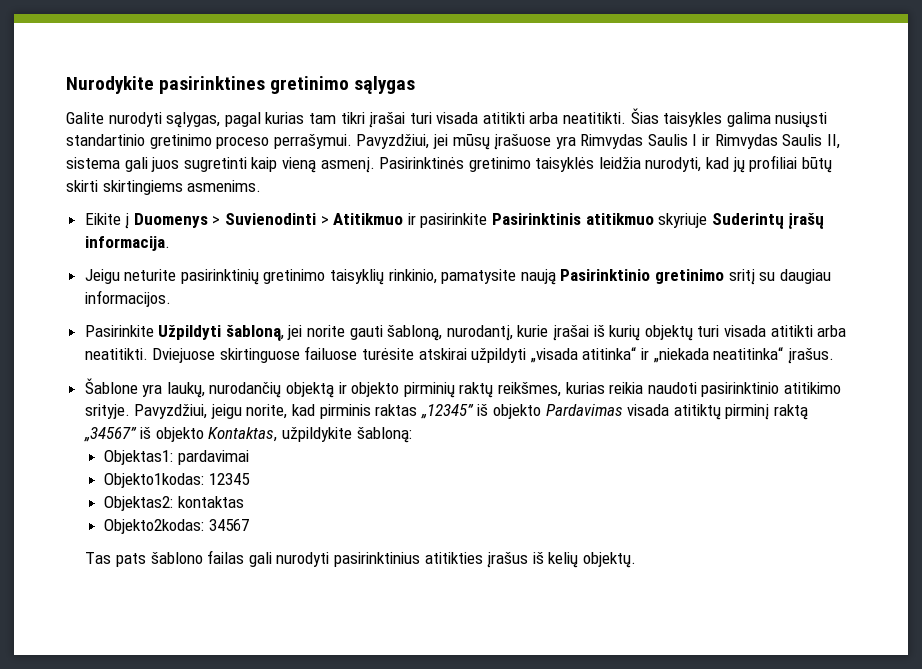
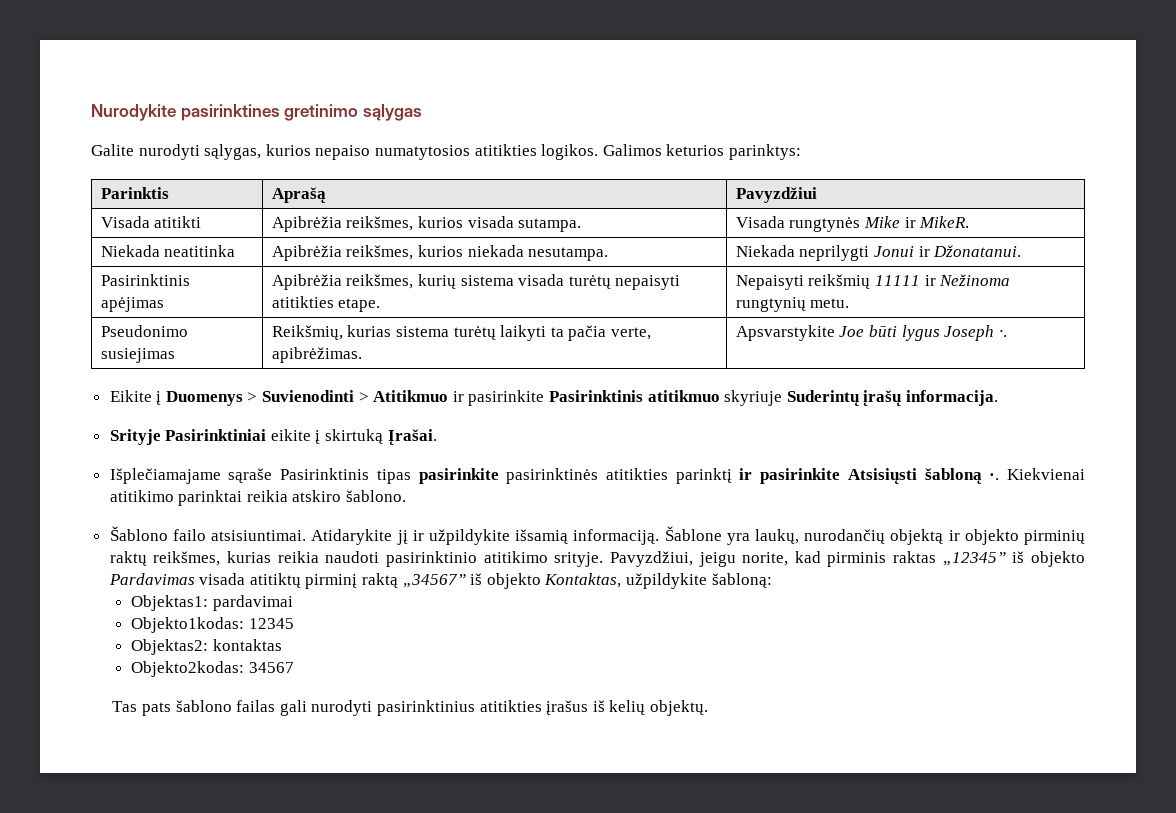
- Galite nurodyti sąlygas, pagal kurias tam tikri įrašai turi visada atitikti arba neatitikti. Šias taisykles galima nusiųsti standartinio gretinimo proceso perrašymui. Pavyzdžiui, jei mūsų įrašuose yra Rimvydas Saulis I ir Rimvydas Saulis II, sistema gali juos sugretinti kaip vieną asmenį. Pasirinktinės gretinimo taisyklės leidžia nurodyti, kad jų profiliai būtų skirti skirtingiems asmenims.
+ Galite nurodyti sąlygas, kurios nepaiso numatytosios atitikties logikos. Galimos keturios parinktys:
+ Parinktis | Aprašą | Pavyzdžiui
+ Visada atitikti | Apibrėžia reikšmes, kurios visada sutampa. | Visada rungtynės Mike ir MikeR.
+ Niekada neatitinka | Apibrėžia reikšmes, kurios niekada nesutampa. | Niekada neprilygti Jonui ir Džonatanui.
+ Pasirinktinis apėjimas | Apibrėžia reikšmes, kurių sistema visada turėtų nepaisyti atitikties etape. | Nepaisyti reikšmių 11111 ir Nežinoma rungtynių metu.
+ Pseudonimo susiejimas | Reikšmių, kurias sistema turėtų laikyti ta pačia verte, apibrėžimas. | Apsvarstykite Joe būti lygus Joseph ·.
- Jeigu neturite pasirinktinių gretinimo taisyklių rinkinio, pamatysite naują Pasirinktinio gretinimo sritį su daugiau informacijos.
- Pasirinkite Užpildyti šabloną, jei norite gauti šabloną, nurodantį, kurie įrašai iš kurių objektų turi visada atitikti arba neatitikti. Dviejuose skirtinguose failuose turėsite atskirai užpildyti „visada atitinka“ ir „niekada neatitinka“ įrašus.
- Šablone yra laukų, nurodančių objektą ir objekto pirminių raktų reikšmes, kurias reikia naudoti pasirinktinio atitikimo srityje.
+ Srityje Pasirinktiniai eikite į skirtuką Įrašai.
+ Išplečiamajame sąraše Pasirinktinis tipas pasirinkite pasirinktinės atitikties parinktį ir pasirinkite Atsisiųsti šabloną ·. Kiekvienai atitikimo parinktai reikia atskiro šablono.
+ Šablono failo atsisiuntimai. Atidarykite jį ir užpildykite išsamią informaciją. Šablone yra laukų, nurodančių objektą ir objekto pirminių raktų reikšmes, kurias reikia naudoti pasirinktinio atitikimo srityje.

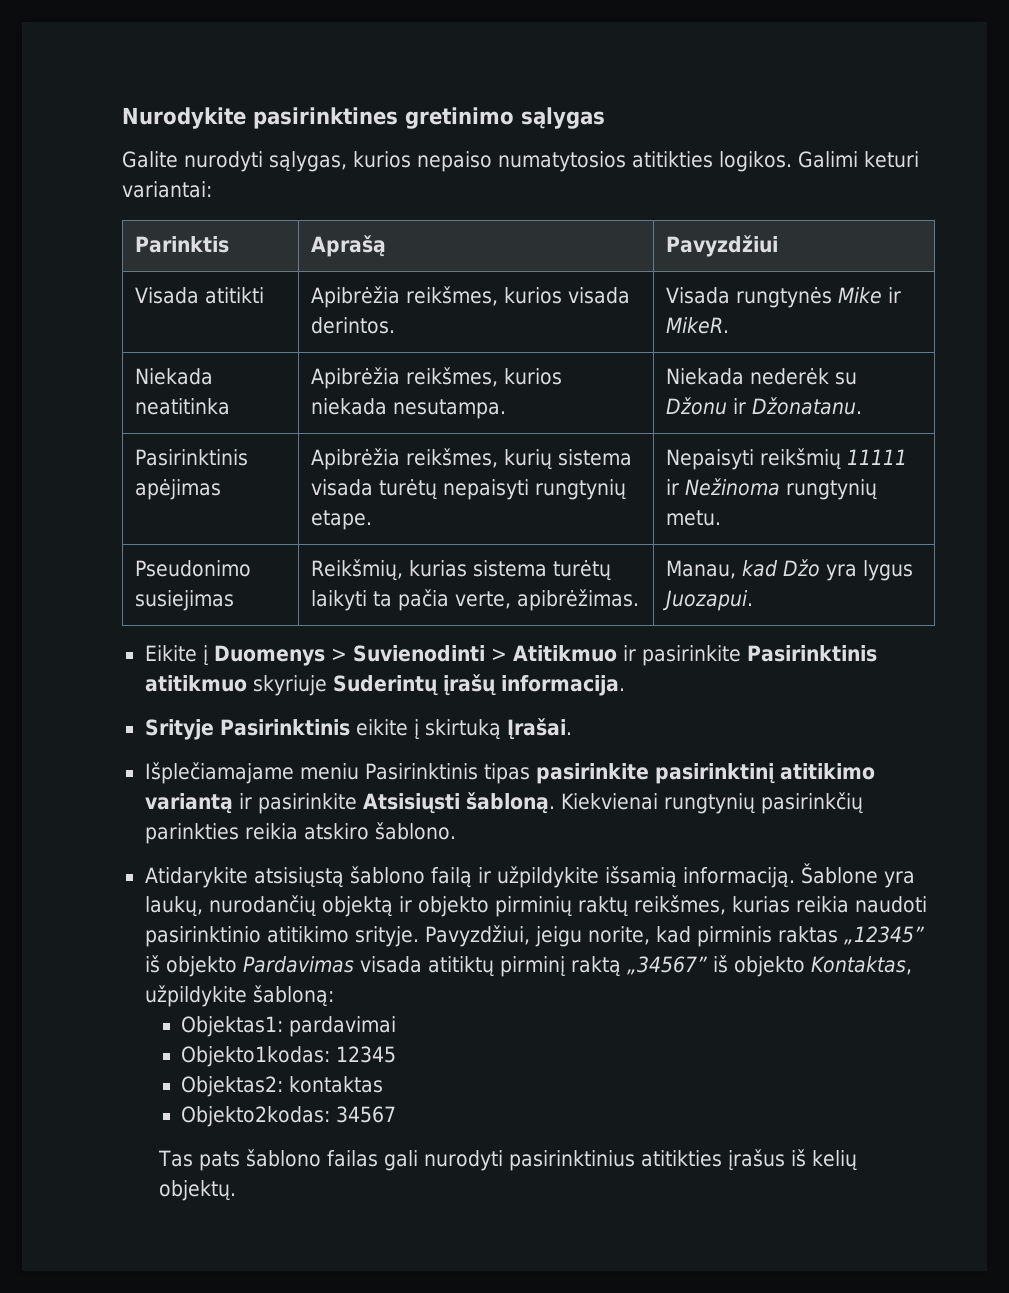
- Galimos keturios parinktys:
+ Galimi keturi variantai:
- Visada atitikti | Apibrėžia reikšmes, kurios visada sutampa. | Visada rungtynės Mike ir MikeR.
+ Visada atitikti | Apibrėžia reikšmes, kurios visada derintos. | Visada rungtynės Mike ir MikeR.
- Niekada neatitinka | Apibrėžia reikšmes, kurios niekada nesutampa. | Niekada neprilygti Jonui ir Džonatanui.
+ Niekada neatitinka | Apibrėžia reikšmes, kurios niekada nesutampa. | Niekada nederėk su Džonu ir Džonatanu.
- Pasirinktinis apėjimas | Apibrėžia reikšmes, kurių sistema visada turėtų nepaisyti atitikties etape. | Nepaisyti reikšmių 11111 ir Nežinoma rungtynių metu.
+ Pasirinktinis apėjimas | Apibrėžia reikšmes, kurių sistema visada turėtų nepaisyti rungtynių etape. | Nepaisyti reikšmių 11111 ir Nežinoma rungtynių metu.
- Pseudonimo susiejimas | Reikšmių, kurias sistema turėtų laikyti ta pačia verte, apibrėžimas. | Apsvarstykite Joe būti lygus Joseph ·.
+ Pseudonimo susiejimas | Reikšmių, kurias sistema turėtų laikyti ta pačia verte, apibrėžimas. | Manau, kad Džo yra lygus Juozapui.
- Srityje Pasirinktiniai eikite į skirtuką Įrašai.
+ Srityje Pasirinktinis eikite į skirtuką Įrašai.
- Išplečiamajame sąraše Pasirinktinis tipas pasirinkite pasirinktinės atitikties parinktį ir pasirinkite Atsisiųsti šabloną ·. Kiekvienai atitikimo parinktai reikia atskiro šablono.
- Šablono failo atsisiuntimai. Atidarykite jį ir užpildykite išsamią informaciją.
+ Išplečiamajame meniu Pasirinktinis tipas pasirinkite pasirinktinį atitikimo variantą ir pasirinkite Atsisiųsti šabloną. Kiekvienai rungtynių pasirinkčių parinkties reikia atskiro šablono.
+ Atidarykite atsisiųstą šablono failą ir užpildykite išsamią informaciją.

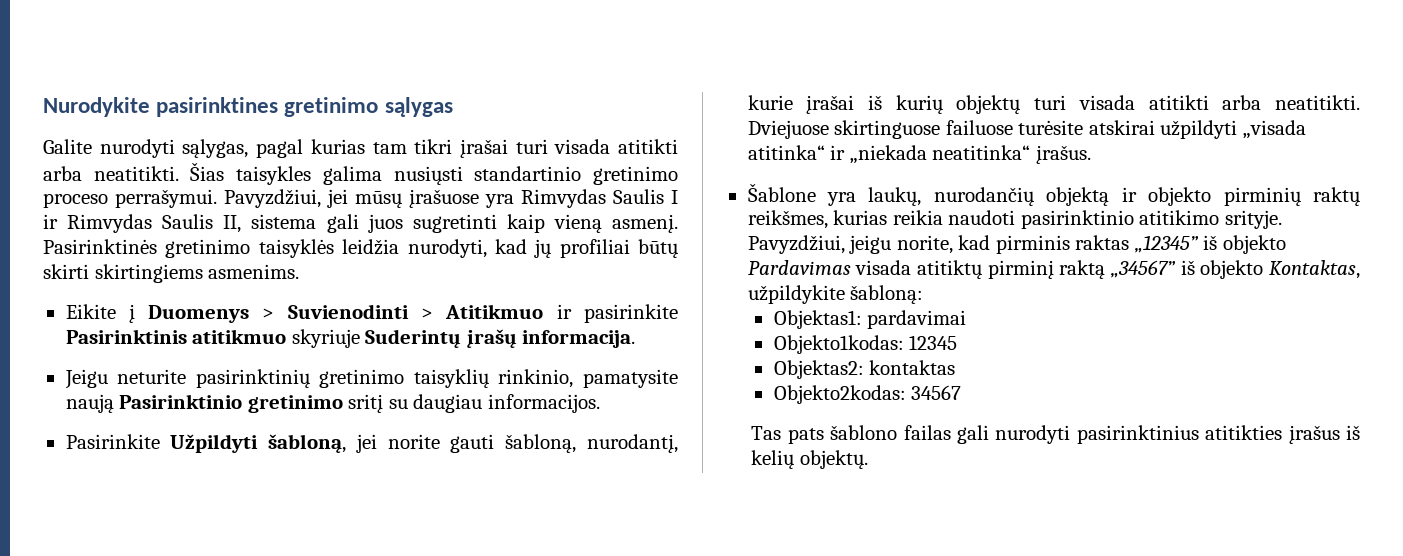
- Galite nurodyti sąlygas, kurios nepaiso numatytosios atitikties logikos. Galimi keturi variantai:
- Parinktis | Aprašą | Pavyzdžiui
- Visada atitikti | Apibrėžia reikšmes, kurios visada derintos. | Visada rungtynės Mike ir MikeR.
- Niekada neatitinka | Apibrėžia reikšmes, kurios niekada nesutampa. | Niekada nederėk su Džonu ir Džonatanu.
- Pasirinktinis apėjimas | Apibrėžia reikšmes, kurių sistema visada turėtų nepaisyti rungtynių etape. | Nepaisyti reikšmių 11111 ir Nežinoma rungtynių metu.
- Pseudonimo susiejimas | Reikšmių, kurias sistema turėtų laikyti ta pačia verte, apibrėžimas. | Manau, kad Džo yra lygus Juozapui.
+ Galite nurodyti sąlygas, pagal kurias tam tikri įrašai turi visada atitikti arba neatitikti. Šias taisykles galima nusiųsti standartinio gretinimo proceso perrašymui. Pavyzdžiui, jei mūsų įrašuose yra Rimvydas Saulis I ir Rimvydas Saulis II, sistema gali juos sugretinti kaip vieną asmenį. Pasirinktinės gretinimo taisyklės leidžia nurodyti, kad jų profiliai būtų skirti skirtingiems asmenims.
- Srityje Pasirinktinis eikite į skirtuką Įrašai.
- Išplečiamajame meniu Pasirinktinis tipas pasirinkite pasirinktinį atitikimo variantą ir pasirinkite Atsisiųsti šabloną. Kiekvienai rungtynių pasirinkčių parinkties reikia atskiro šablono.
- Atidarykite atsisiųstą šablono failą ir užpildykite išsamią informaciją. Šablone yra laukų, nurodančių objektą ir objekto pirminių raktų reikšmes, kurias reikia naudoti pasirinktinio atitikimo srityje.
+ Jeigu neturite pasirinktinių gretinimo taisyklių rinkinio, pamatysite naują Pasirinktinio gretinimo sritį su daugiau informacijos.
+ Pasirinkite Užpildyti šabloną, jei norite gauti šabloną, nurodantį, kurie įrašai iš kurių objektų turi visada atitikti arba neatitikti. Dviejuose skirtinguose failuose turėsite atskirai užpildyti „visada atitinka“ ir „niekada neatitinka“ įrašus.
+ Šablone yra laukų, nurodančių objektą ir objekto pirminių raktų reikšmes, kurias reikia naudoti pasirinktinio atitikimo srityje.

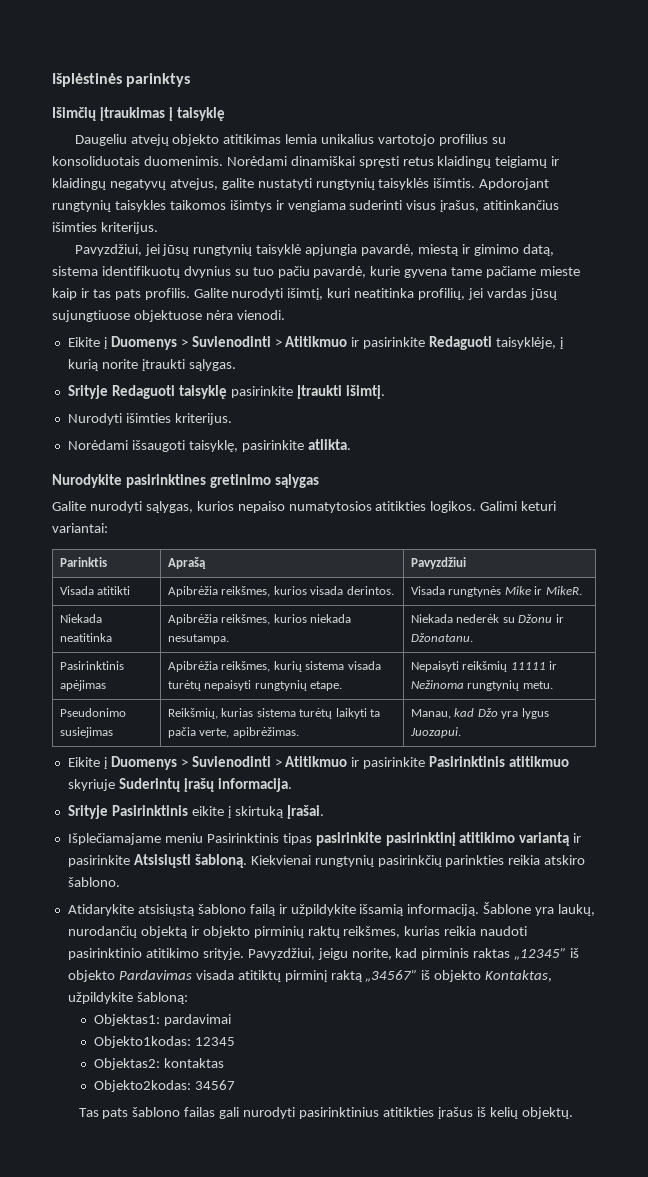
+ Išplėstinės parinktys
+ Išimčių įtraukimas į taisyklę
+ Daugeliu atvejų objekto atitikimas lemia unikalius vartotojo profilius su konsoliduotais duomenimis. Norėdami dinamiškai spręsti retus klaidingų teigiamų ir klaidingų negatyvų atvejus, galite nustatyti rungtynių taisyklės išimtis. Apdorojant rungtynių taisykles taikomos išimtys ir vengiama suderinti visus įrašus, atitinkančius išimties kriterijus.
+ Pavyzdžiui, jei jūsų rungtynių taisyklė apjungia pavardė, miestą ir gimimo datą, sistema identifikuotų dvynius su tuo pačiu pavardė, kurie gyvena tame pačiame mieste kaip ir tas pats profilis. Galite nurodyti išimtį, kuri neatitinka profilių, jei vardas jūsų sujungtiuose objektuose nėra vienodi.
+ Eikite į Duomenys > Suvienodinti > Atitikmuo ir pasirinkite Redaguoti taisyklėje, į kurią norite įtraukti sąlygas.
+ Srityje Redaguoti taisyklę pasirinkite Įtraukti išimtį.
+ Nurodyti išimties kriterijus.
+ Norėdami išsaugoti taisyklę, pasirinkite atlikta.
- Galite nurodyti sąlygas, pagal kurias tam tikri įrašai turi visada atitikti arba neatitikti. Šias taisykles galima nusiųsti standartinio gretinimo proceso perrašymui. Pavyzdžiui, jei mūsų įrašuose yra Rimvydas Saulis I ir Rimvydas Saulis II, sistema gali juos sugretinti kaip vieną asmenį. Pasirinktinės gretinimo taisyklės leidžia nurodyti, kad jų profiliai būtų skirti skirtingiems asmenims.
+ Galite nurodyti sąlygas, kurios nepaiso numatytosios atitikties logikos. Galimi keturi variantai:
+ Parinktis | Aprašą | Pavyzdžiui
+ Visada atitikti | Apibrėžia reikšmes, kurios visada derintos. | Visada rungtynės Mike ir MikeR.
+ Niekada neatitinka | Apibrėžia reikšmes, kurios niekada nesutampa. | Niekada nederėk su Džonu ir Džonatanu.
+ Pasirinktinis apėjimas | Apibrėžia reikšmes, kurių sistema visada turėtų nepaisyti rungtynių etape. | Nepaisyti reikšmių 11111 ir Nežinoma rungtynių metu.
+ Pseudonimo susiejimas | Reikšmių, kurias sistema turėtų laikyti ta pačia verte, apibrėžimas. | Manau, kad Džo yra lygus Juozapui.
- Jeigu neturite pasirinktinių gretinimo taisyklių rinkinio, pamatysite naują Pasirinktinio gretinimo sritį su daugiau informacijos.
- Pasirinkite Užpildyti šabloną, jei norite gauti šabloną, nurodantį, kurie įrašai iš kurių objektų turi visada atitikti arba neatitikti. Dviejuose skirtinguose failuose turėsite atskirai užpildyti „visada atitinka“ ir „niekada neatitinka“ įrašus.
- Šablone yra laukų, nurodančių objektą ir objekto pirminių raktų reikšmes, kurias reikia naudoti pasirinktinio atitikimo srityje.
+ Srityje Pasirinktinis eikite į skirtuką Įrašai.
+ Išplečiamajame meniu Pasirinktinis tipas pasirinkite pasirinktinį atitikimo variantą ir pasirinkite Atsisiųsti šabloną. Kiekvienai rungtynių pasirinkčių parinkties reikia atskiro šablono.
+ Atidarykite atsisiųstą šablono failą ir užpildykite išsamią informaciją. Šablone yra laukų, nurodančių objektą ir objekto pirminių raktų reikšmes, kurias reikia naudoti pasirinktinio atitikimo srityje.

